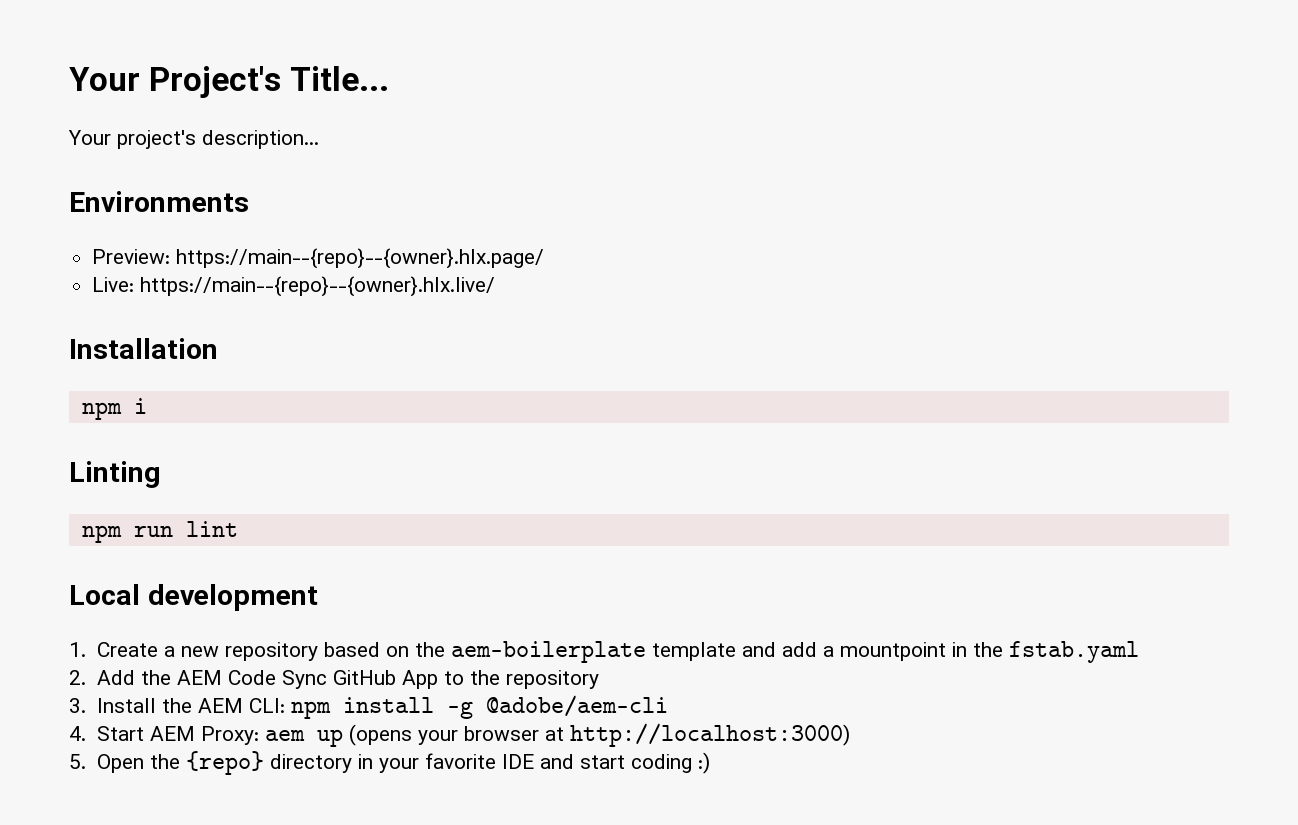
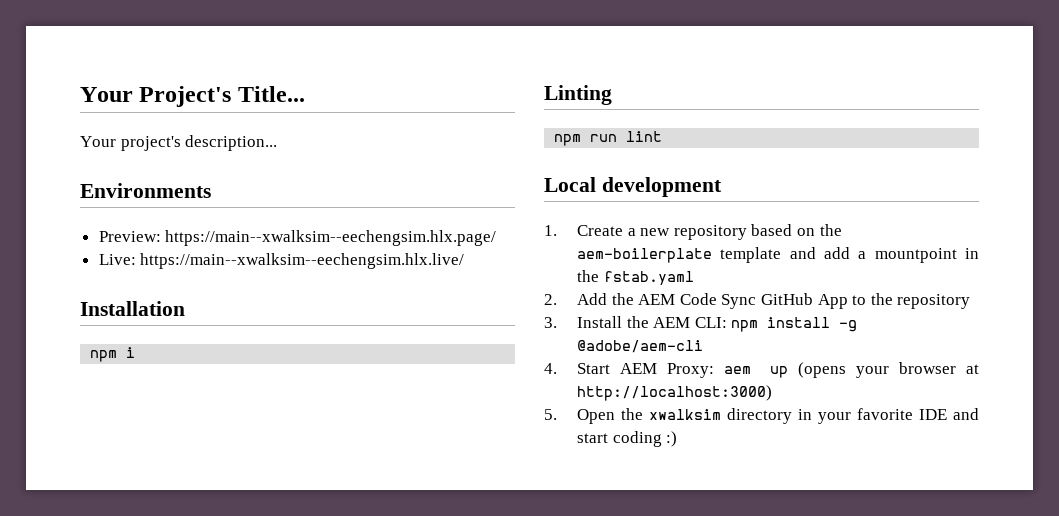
- Preview: https://main--{repo}--{owner}.hlx.page/
+ Preview: https://main--xwalksim--eechengsim.hlx.page/
- Live: https://main--{repo}--{owner}.hlx.live/
+ Live: https://main--xwalksim--eechengsim.hlx.live/
- 5. Open the {repo} directory in your favorite IDE and start coding :)
+ 5. Open the xwalksim directory in your favorite IDE and start coding :)

